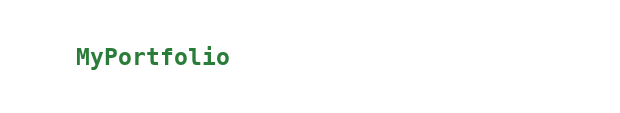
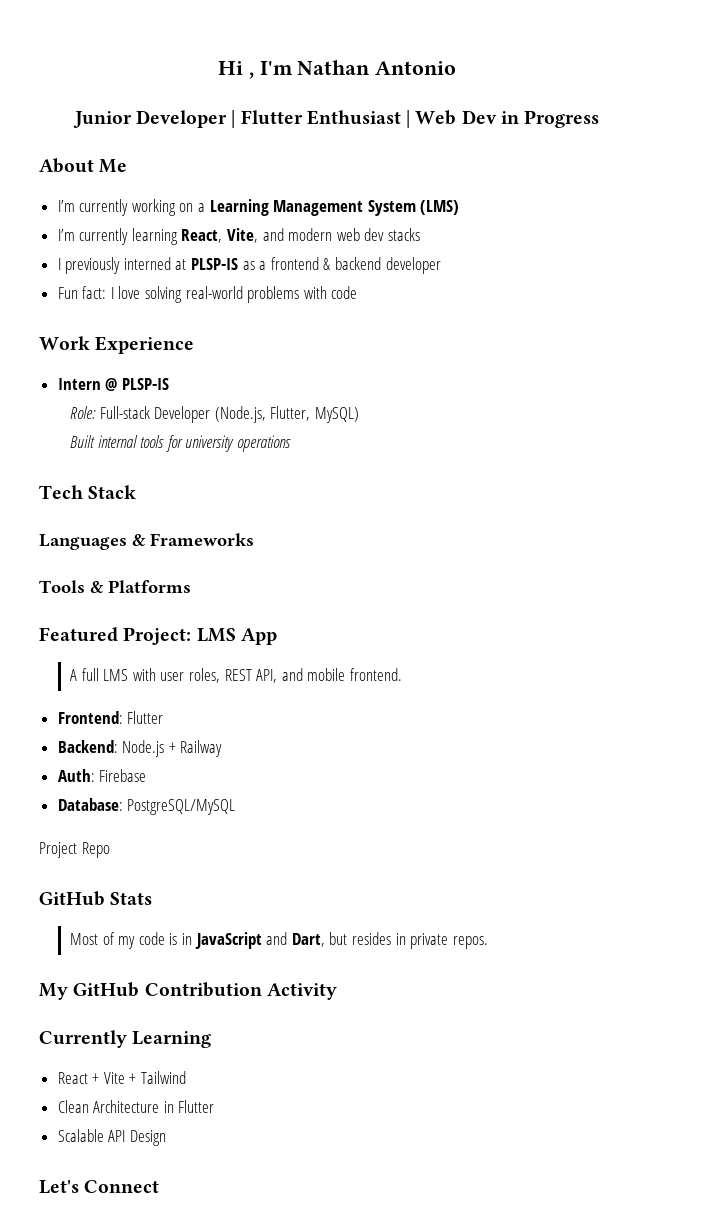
- MyPortfolio
+ Hi , I'm Nathan Antonio
+ Junior Developer | Flutter Enthusiast | Web Dev in Progress
+ About Me
+ I’m currently working on a Learning Management System (LMS)
+ I’m currently learning React, Vite, and modern web dev stacks
+ I previously interned at PLSP-IS as a frontend & backend developer
+ Fun fact: I love solving real-world problems with code
+ Work Experience
+ Intern @ PLSP-IS
+ Role: Full-stack Developer (Node.js, Flutter, MySQL)
+ Built internal tools for university operations
+ Tech Stack
+ Languages & Frameworks
+ Tools & Platforms
+ Featured Project: LMS App
+ A full LMS with user roles, REST API, and mobile frontend.
+ Frontend: Flutter
+ Backend: Node.js + Railway
+ Auth: Firebase
+ Database: PostgreSQL/MySQL
+ Project Repo
+ GitHub Stats
+ Most of my code is in JavaScript and Dart, but resides in private repos.
+ My GitHub Contribution Activity
+ Currently Learning
+ React + Vite + Tailwind
+ Clean Architecture in Flutter
+ Scalable API Design
+ Let's Connect

